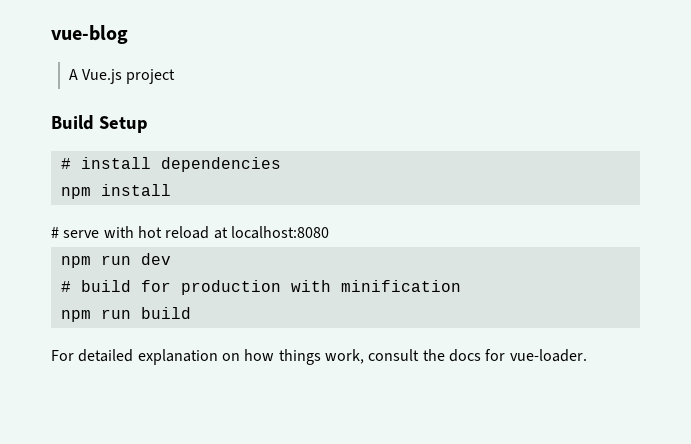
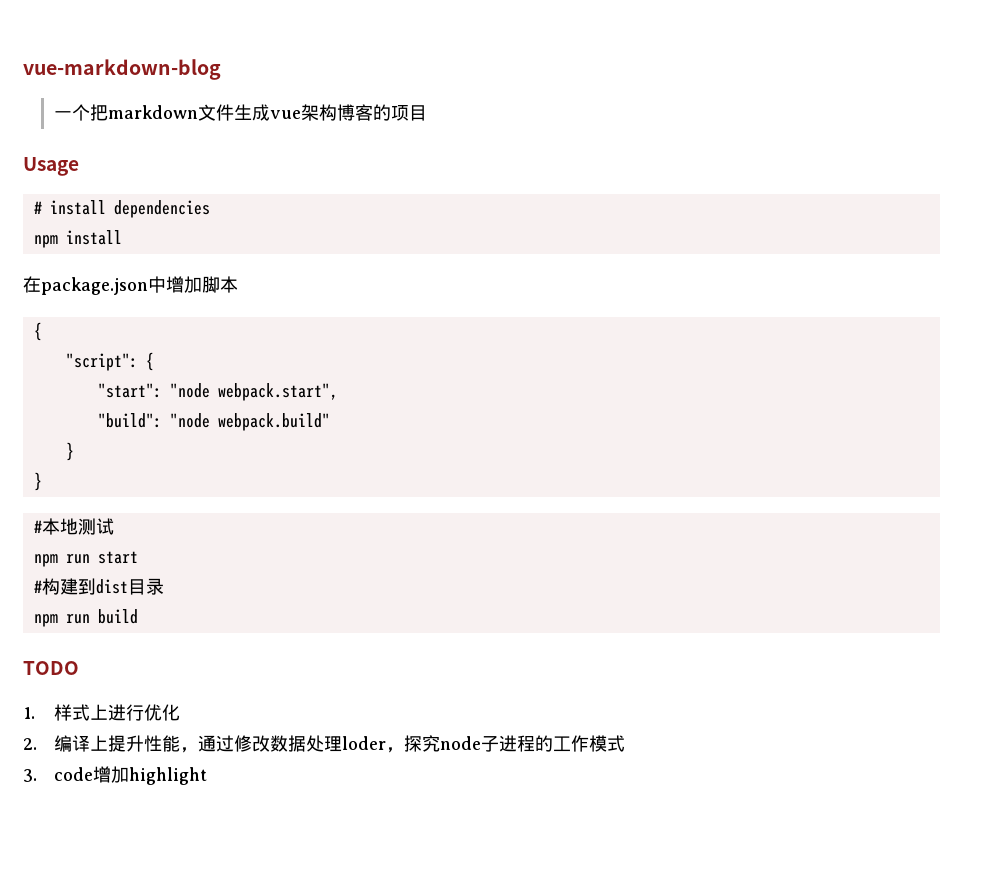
- vue-blog
- A Vue.js project
- Build Setup
+ vue-markdown-blog
+ 一个把markdown文件生成vue架构博客的项目
+ Usage
- # serve with hot reload at localhost:8080
- npm run dev
- # build for production with minification
+ 在package.json中增加脚本
+ {
+ "script": {
+ "start": "node webpack.start",
+ "build": "node webpack.build"
+ }
+ }
+ #本地测试
+ npm run start
+ #构建到dist目录
  npm run build
- For detailed explanation on how things work, consult the docs for vue-loader.
+ TODO
+ 1.样式上进行优化
+ 2.编译上提升性能，通过修改数据处理loder，探究node子进程的工作模式
+ 3. code增加highlight

